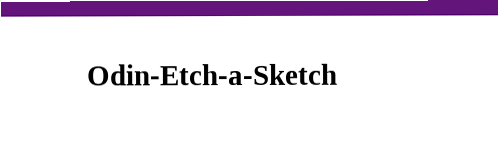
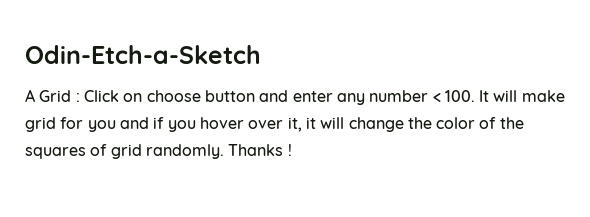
+ A Grid : Click on choose button and enter any number < 100. It will make grid for you and if you hover over it, it will change the color of the squares of grid randomly. Thanks !

